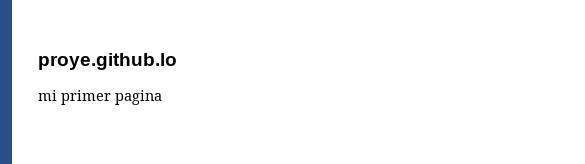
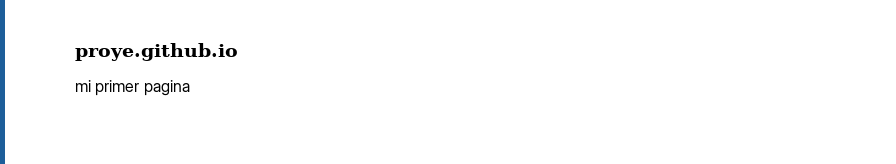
- proye.github.lo
+ proye.github.io

